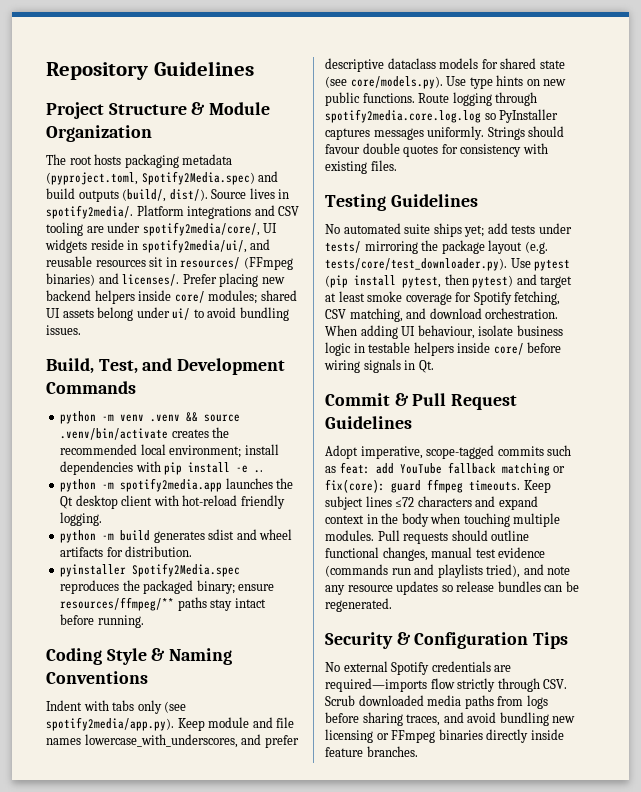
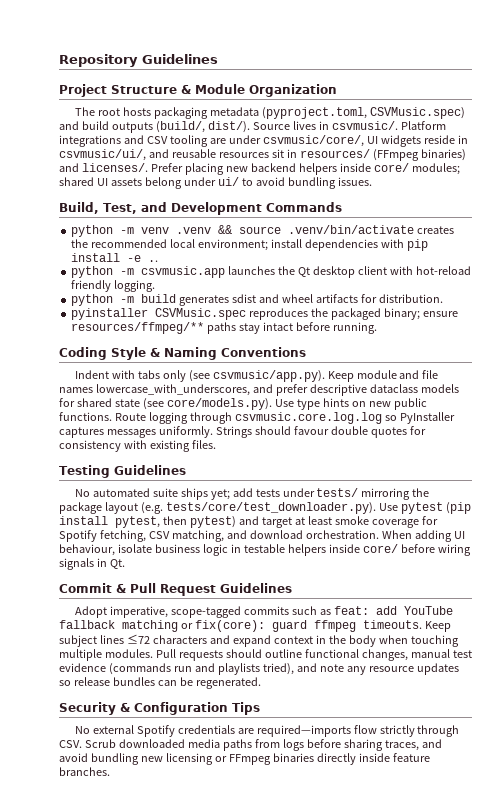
- The root hosts packaging metadata (pyproject.toml, Spotify2Media.spec) and build outputs (build/, dist/).
+ The root hosts packaging metadata (pyproject.toml, CSVMusic.spec) and build outputs (build/, dist/).
- Source lives in spotify2media/.
+ Source lives in csvmusic/.
- Platform integrations and CSV tooling are under spotify2media/core/, UI widgets reside in spotify2media/ui/, and reusable resources sit in resources/ (FFmpeg binaries) and licenses/.
+ Platform integrations and CSV tooling are under csvmusic/core/, UI widgets reside in csvmusic/ui/, and reusable resources sit in resources/ (FFmpeg binaries) and licenses/.
- python -m spotify2media.app launches the Qt desktop client with hot-reload friendly logging.
+ python -m csvmusic.app launches the Qt desktop client with hot-reload friendly logging.
- pyinstaller Spotify2Media.spec reproduces the packaged binary; ensure resources/ffmpeg/** paths stay intact before running.
+ pyinstaller CSVMusic.spec reproduces the packaged binary; ensure resources/ffmpeg/** paths stay intact before running.
- Indent with tabs only (see spotify2media/app.py). Keep module and file names lowercase_with_underscores, and prefer descriptive dataclass models for shared state (see core/models.py). Use type hints on new public functions.
+ Indent with tabs only (see csvmusic/app.py). Keep module and file names lowercase_with_underscores, and prefer descriptive dataclass models for shared state (see core/models.py). Use type hints on new public functions.
- Route logging through spotify2media.core.log.log so PyInstaller captures messages uniformly.
+ Route logging through csvmusic.core.log.log so PyInstaller captures messages uniformly.

